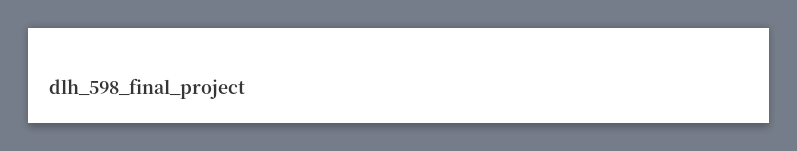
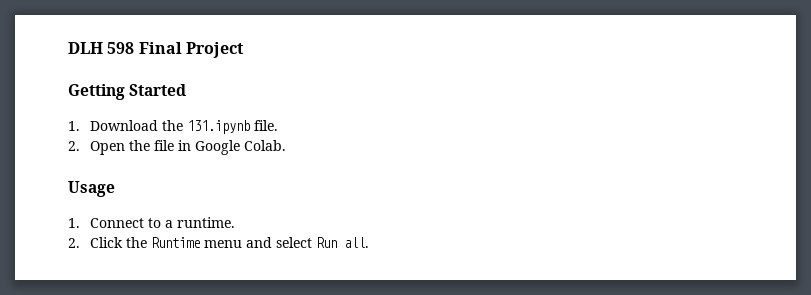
- dlh_598_final_project
+ DLH 598 Final Project
+ Getting Started
+ 1. Download the 131.ipynb file.
+ 2. Open the file in Google Colab.
+ Usage
+ 1. Connect to a runtime.
+ 2. Click the Runtime menu and select Run all.

